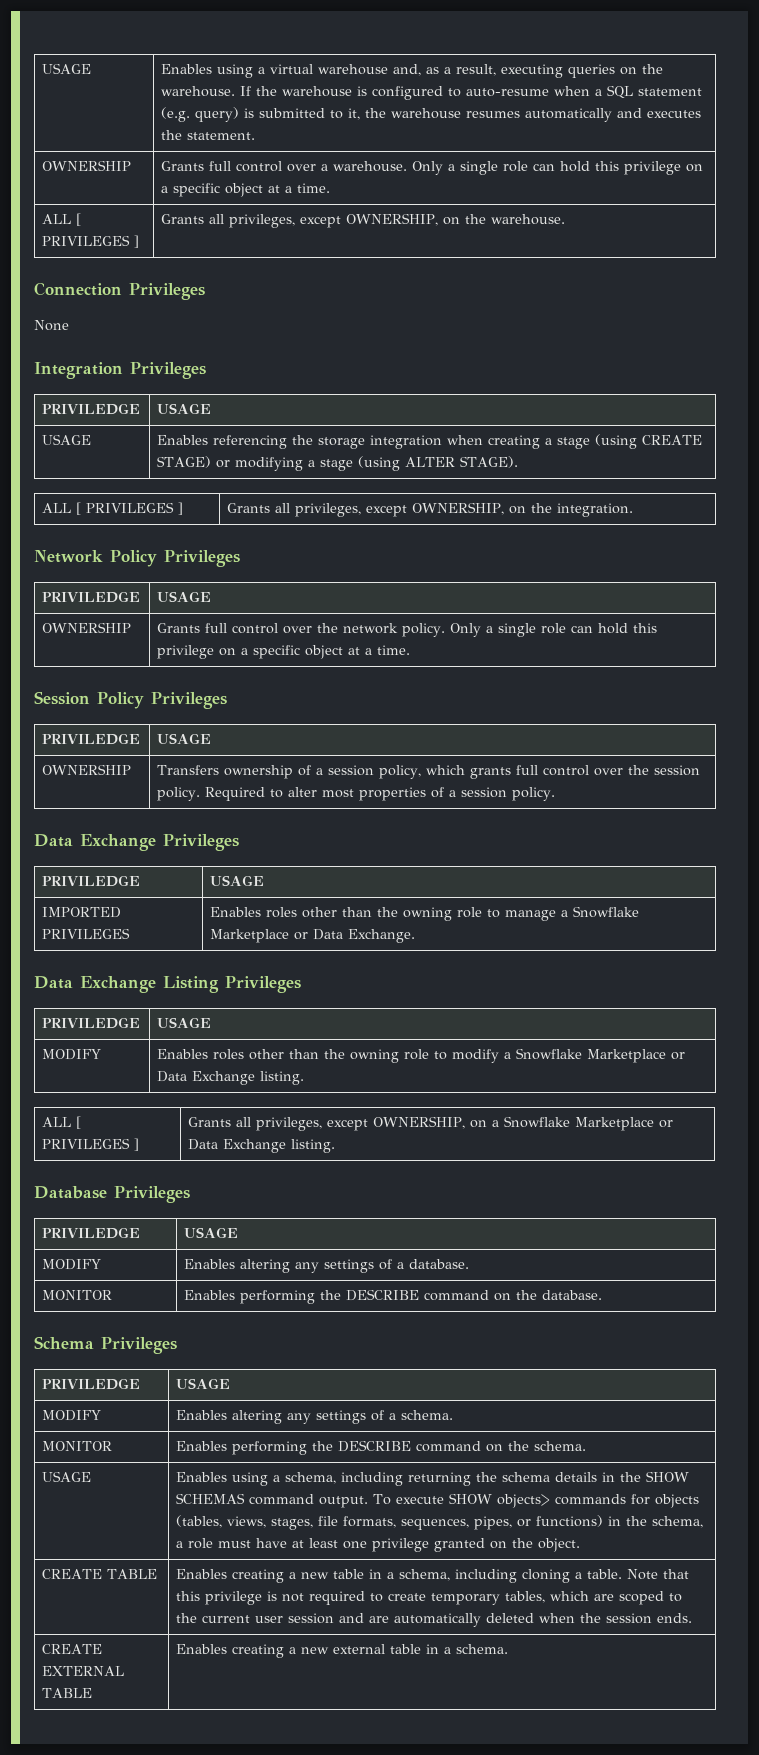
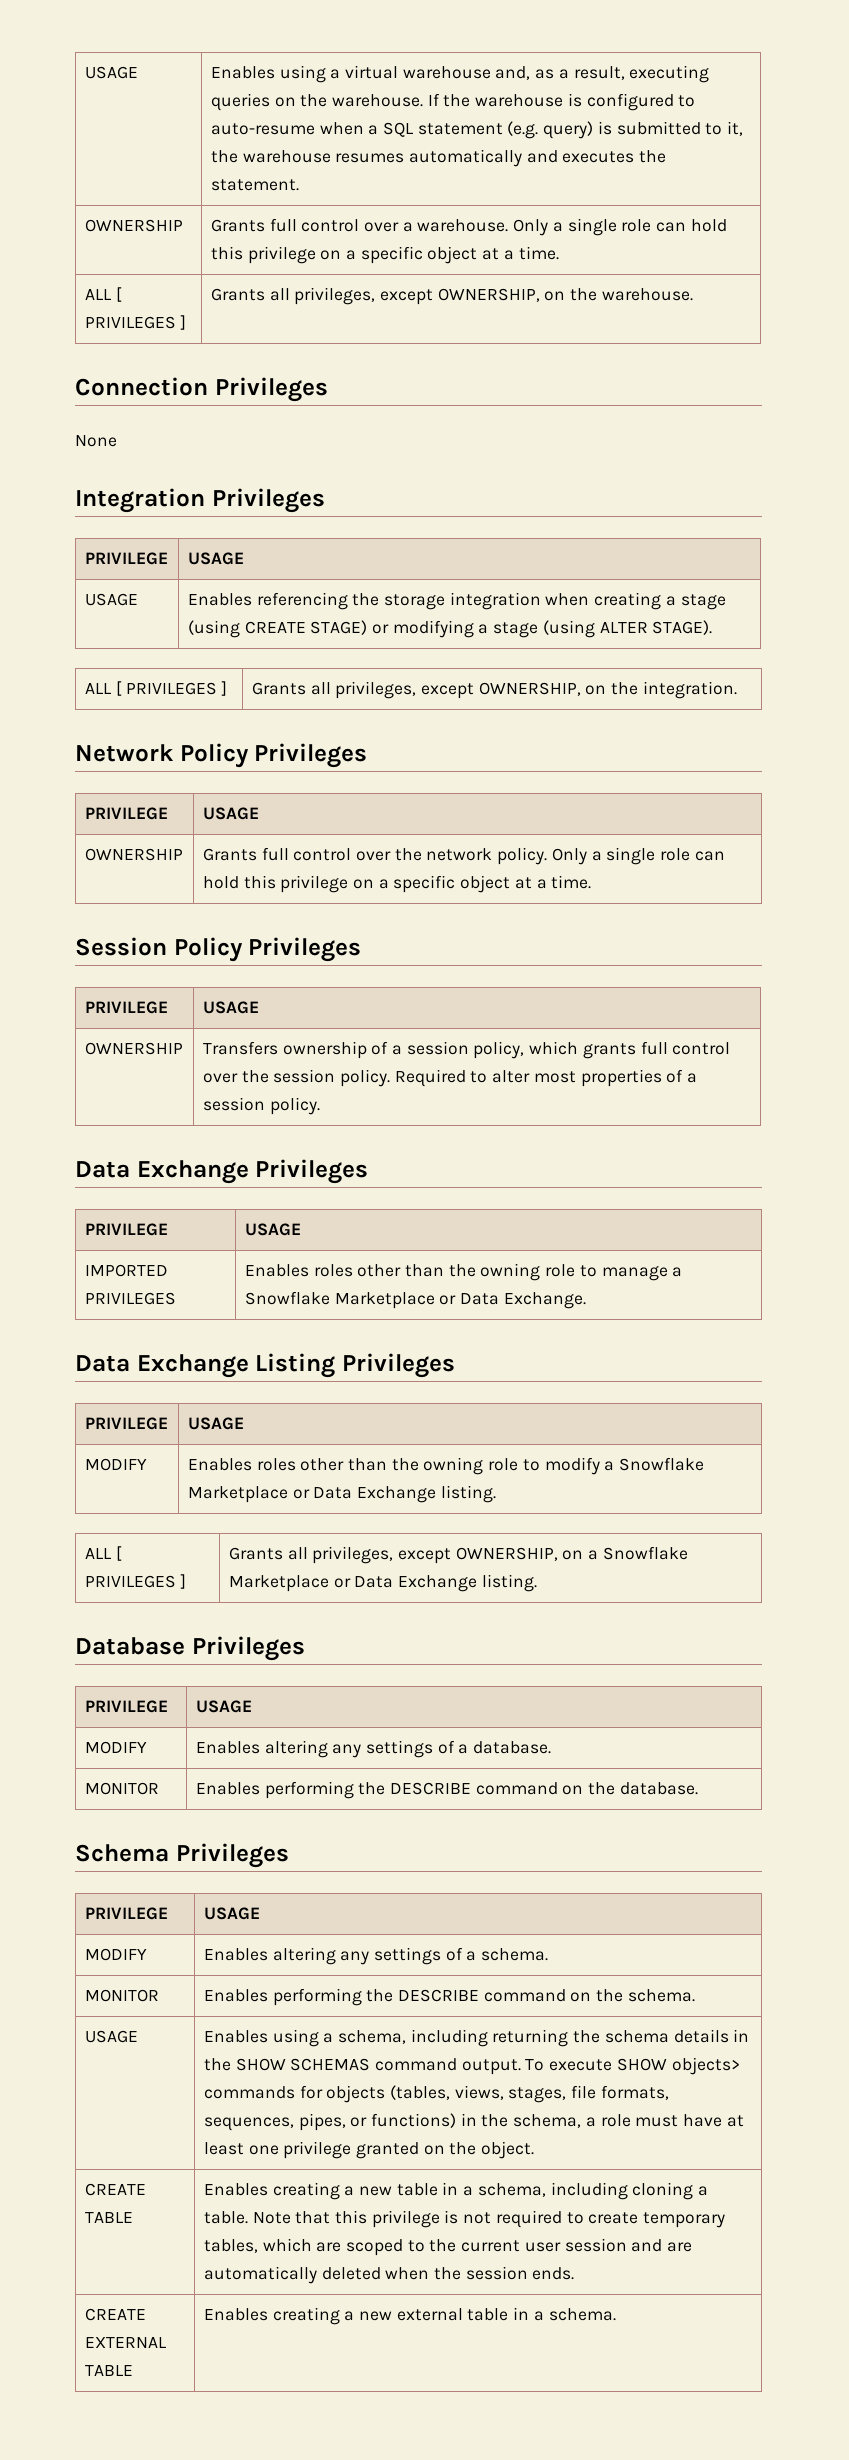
  Integration Privileges
- PRIVILEDGE | USAGE
+ PRIVILEGE | USAGE
  Network Policy Privileges
- PRIVILEDGE | USAGE
+ PRIVILEGE | USAGE
  Session Policy Privileges
- PRIVILEDGE | USAGE
+ PRIVILEGE | USAGE
  Data Exchange Privileges
- PRIVILEDGE | USAGE
+ PRIVILEGE | USAGE
  Data Exchange Listing Privileges
- PRIVILEDGE | USAGE
+ PRIVILEGE | USAGE
  Database Privileges
- PRIVILEDGE | USAGE
+ PRIVILEGE | USAGE
  Schema Privileges
- PRIVILEDGE | USAGE
+ PRIVILEGE | USAGE

